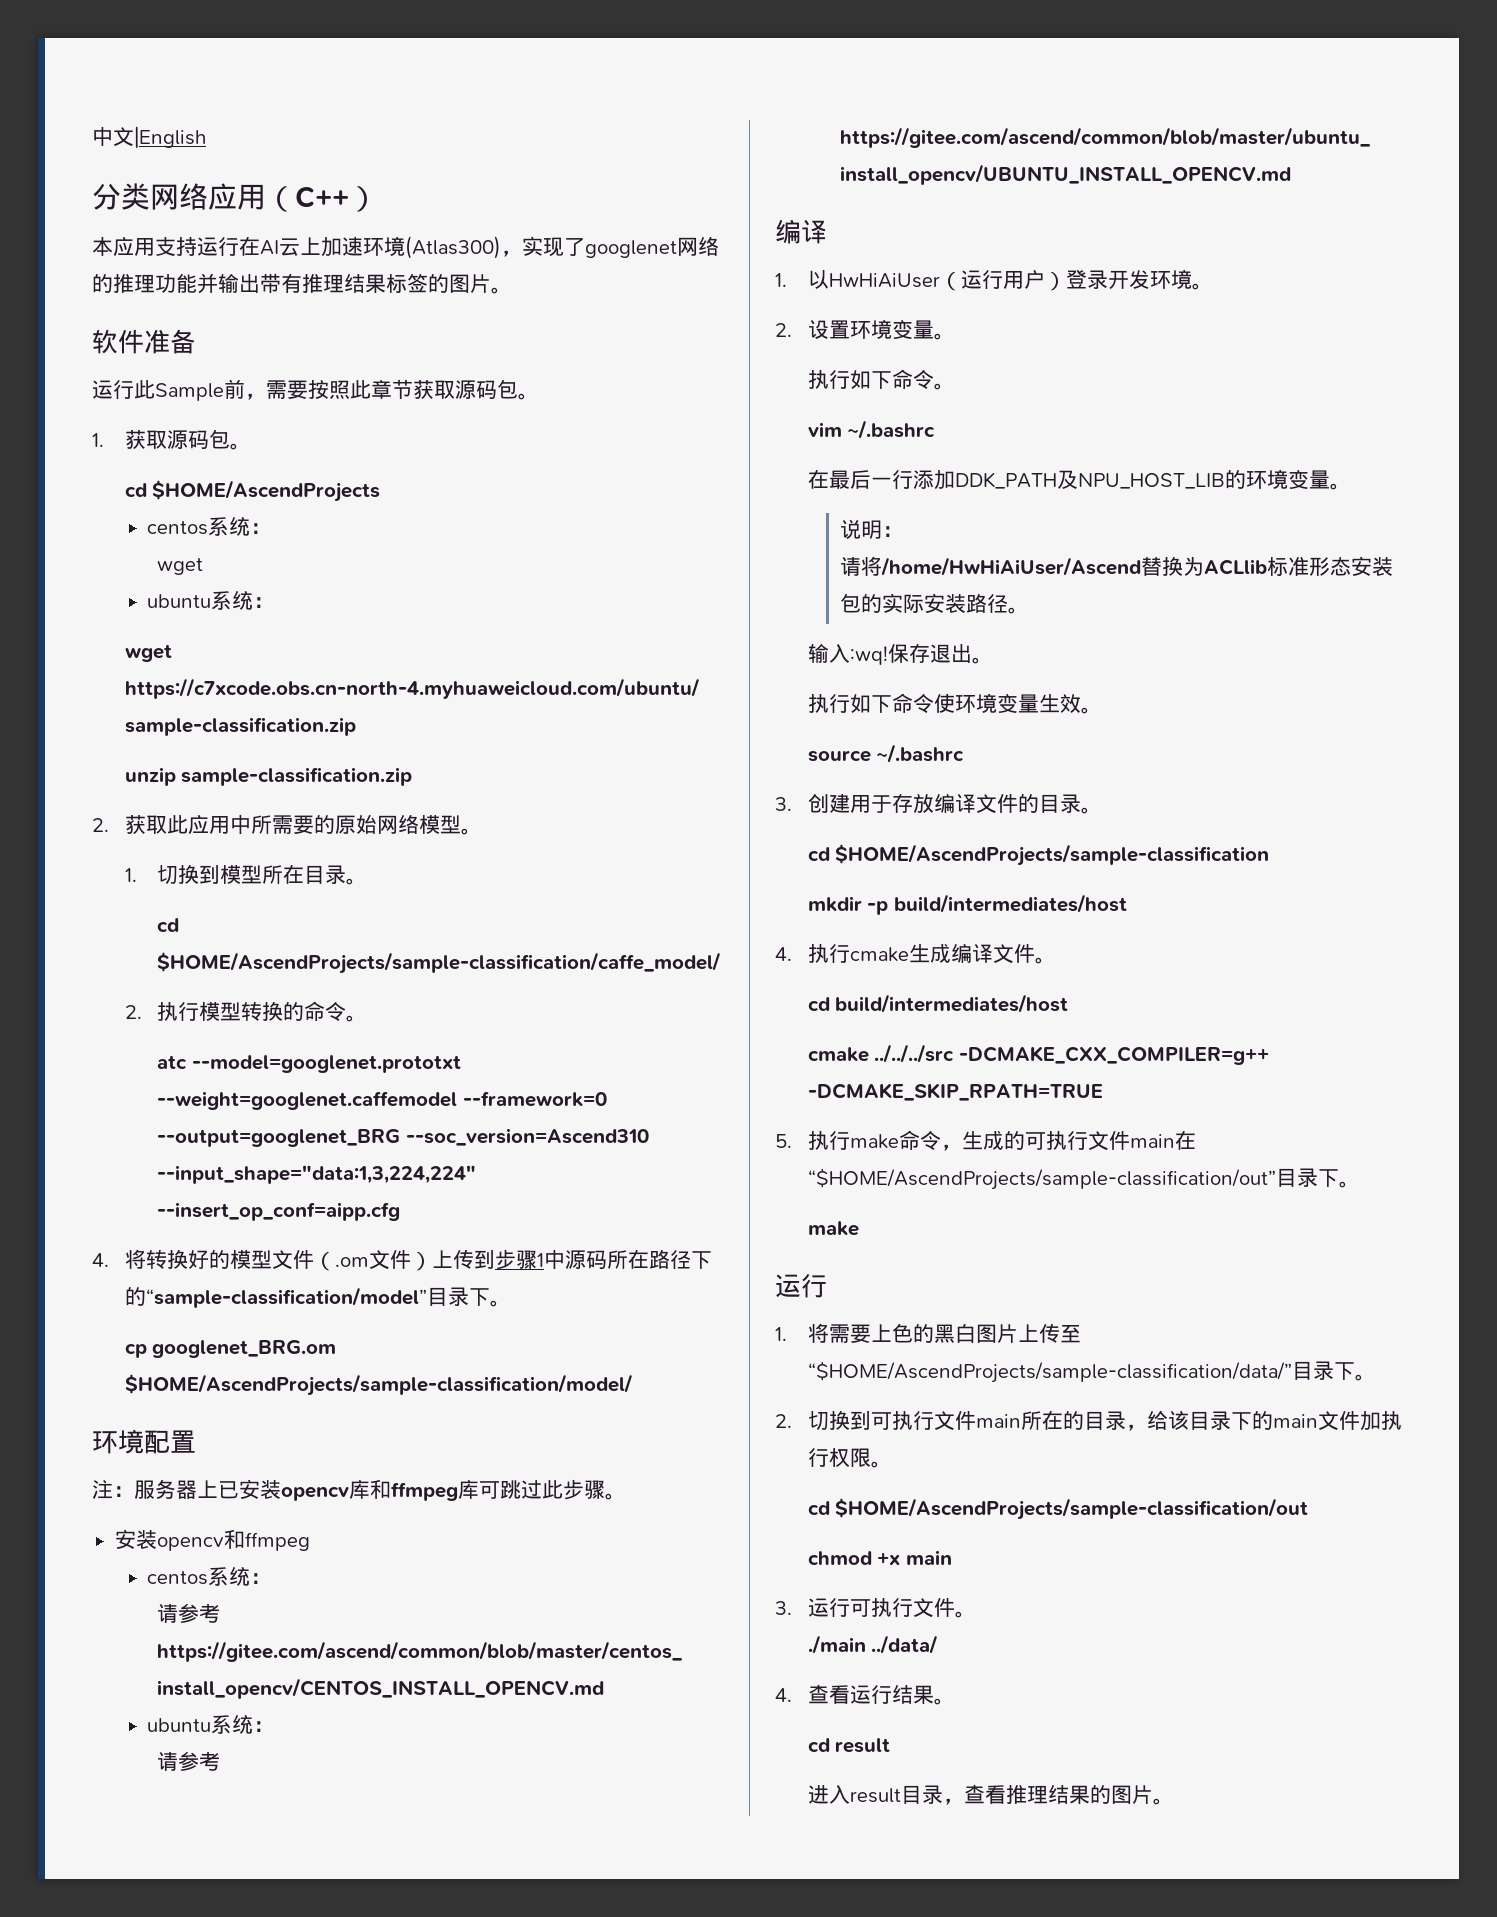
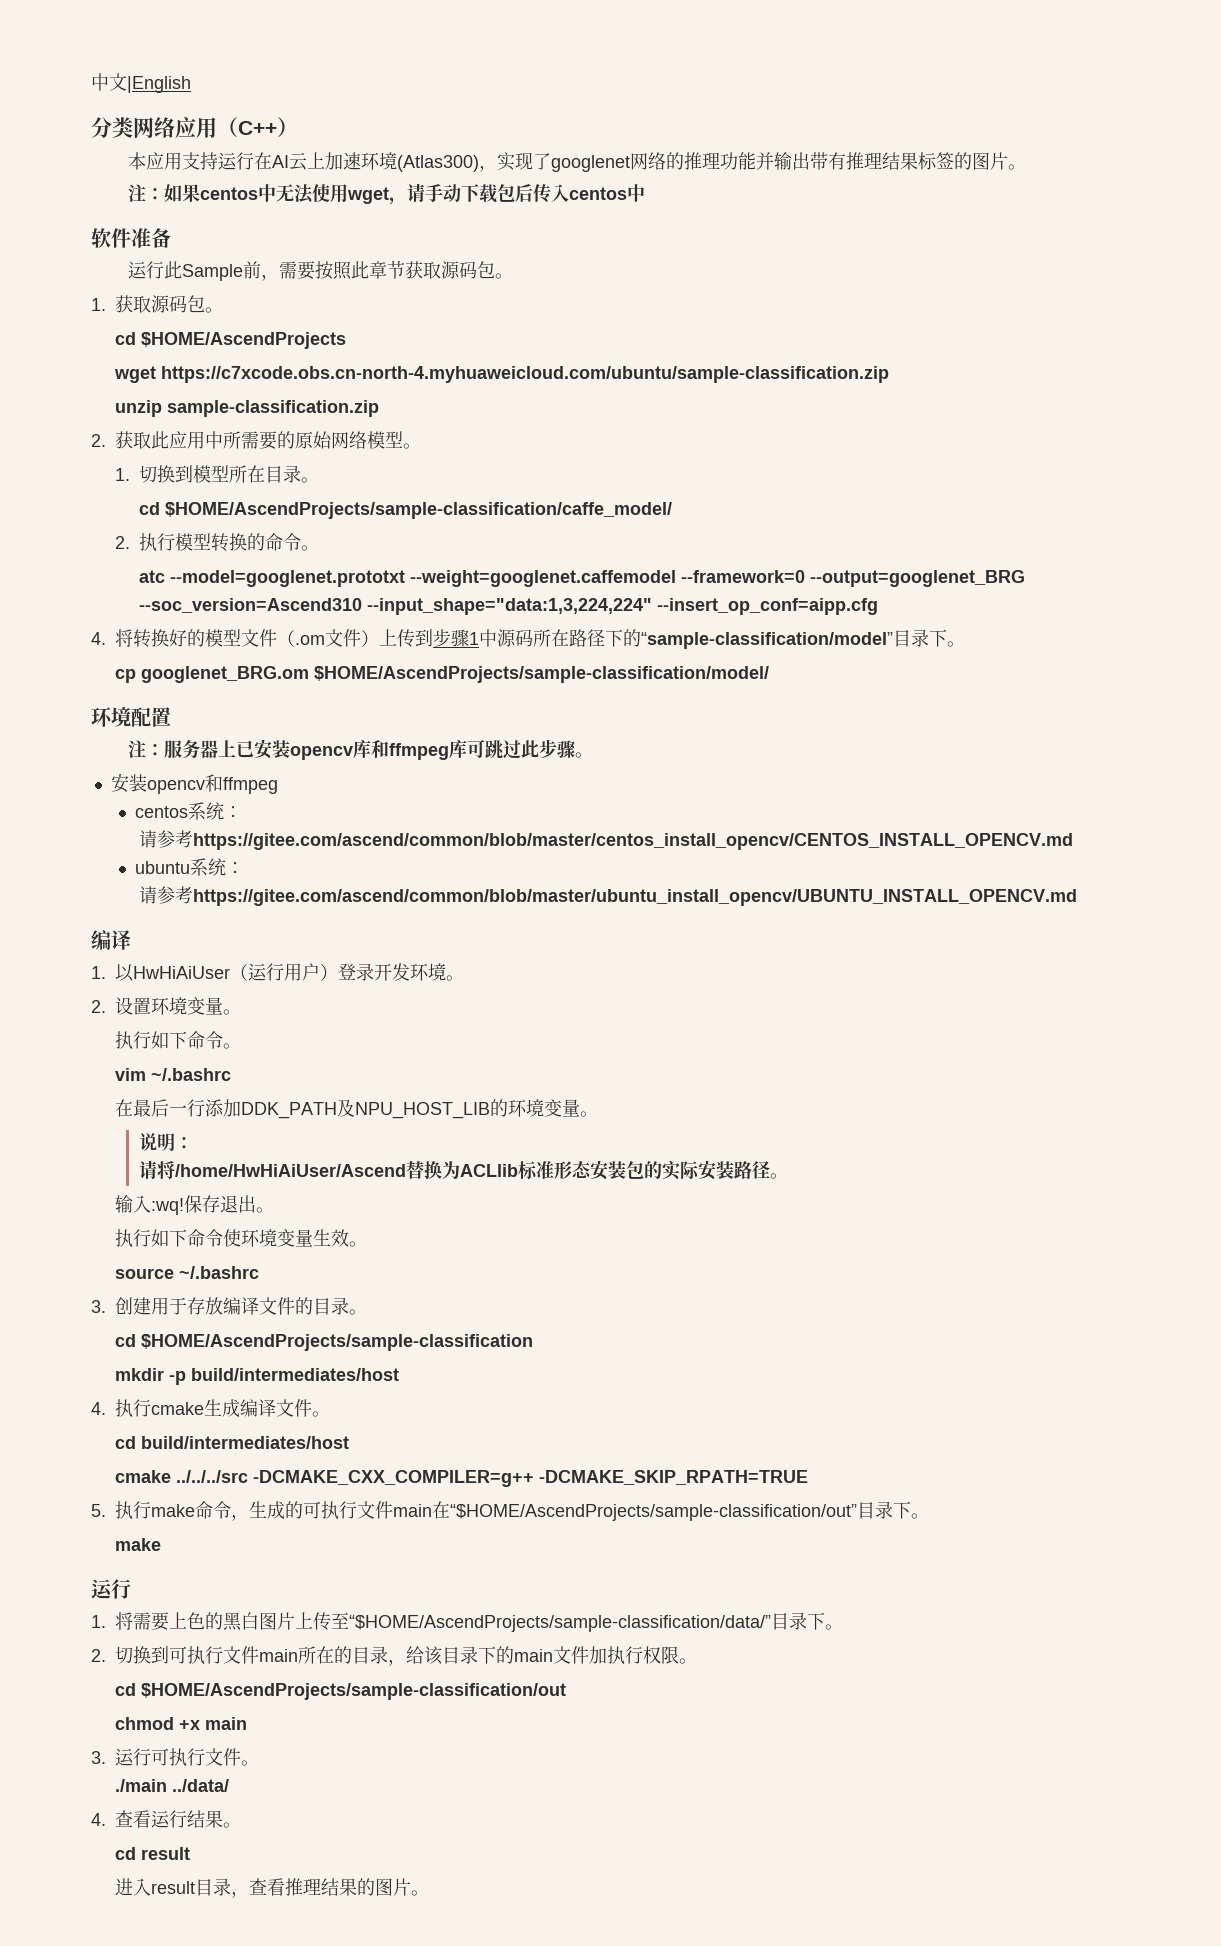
+ 注：如果centos中无法使用wget，请手动下载包后传入centos中
  cd $HOME/AscendProjects
- centos系统：
- wget
- ubuntu系统：

